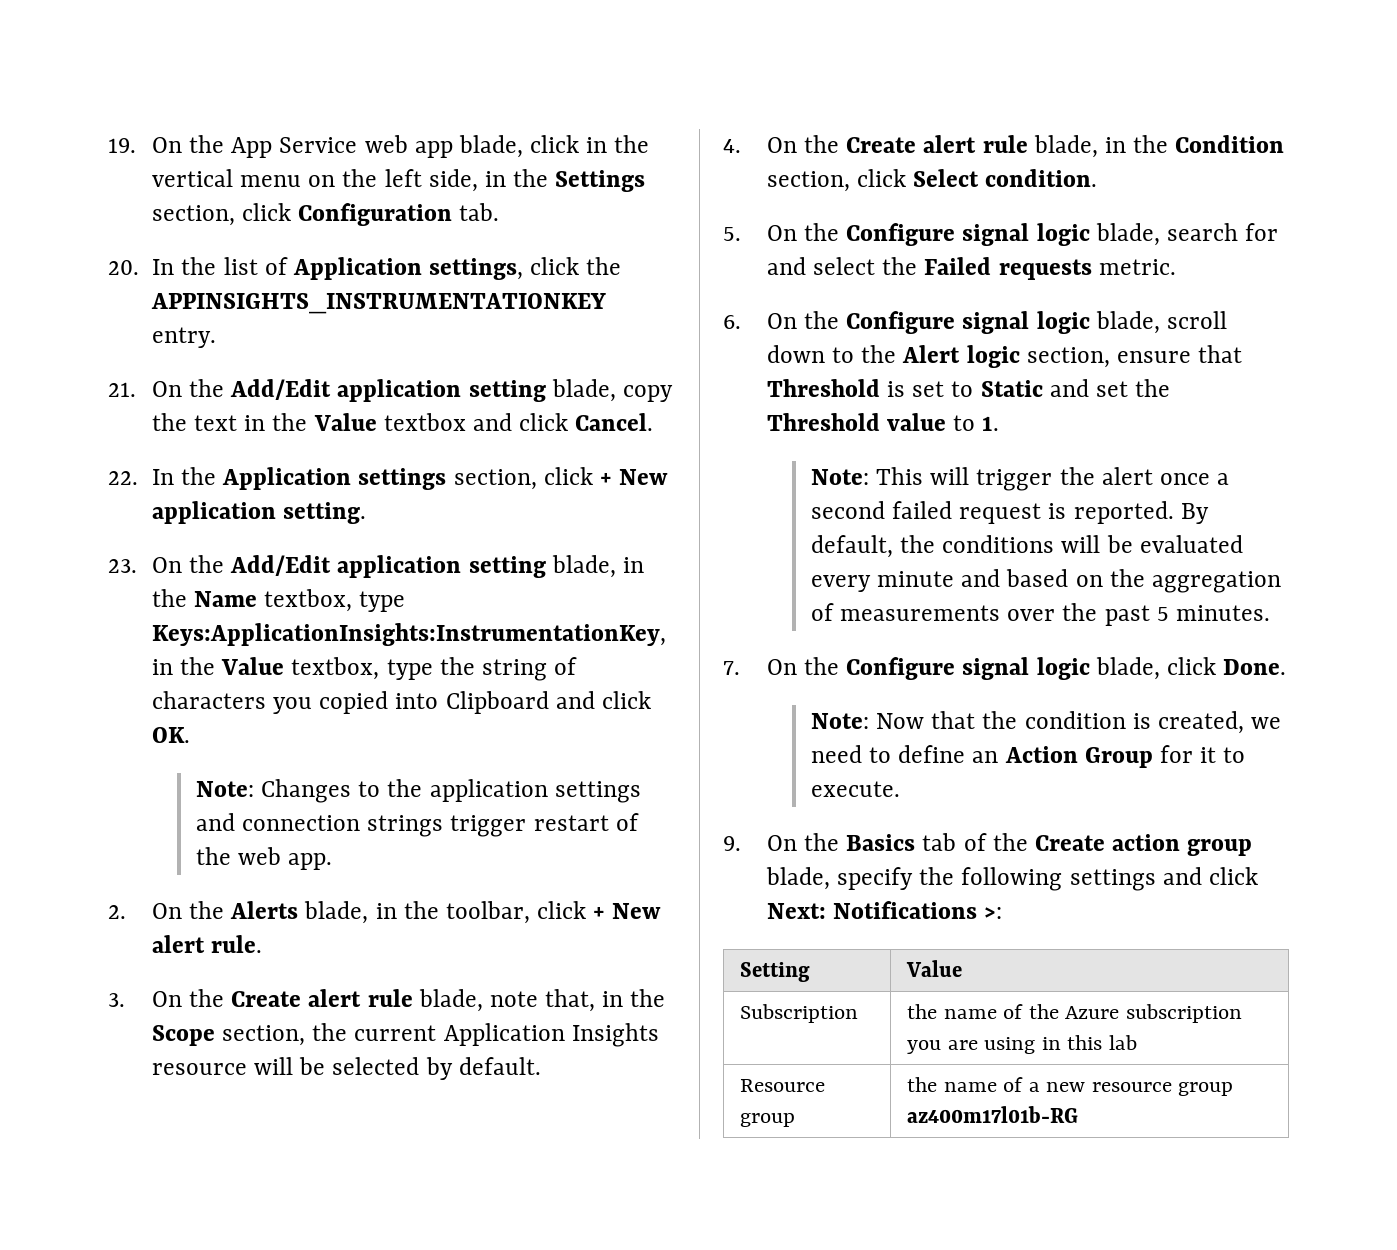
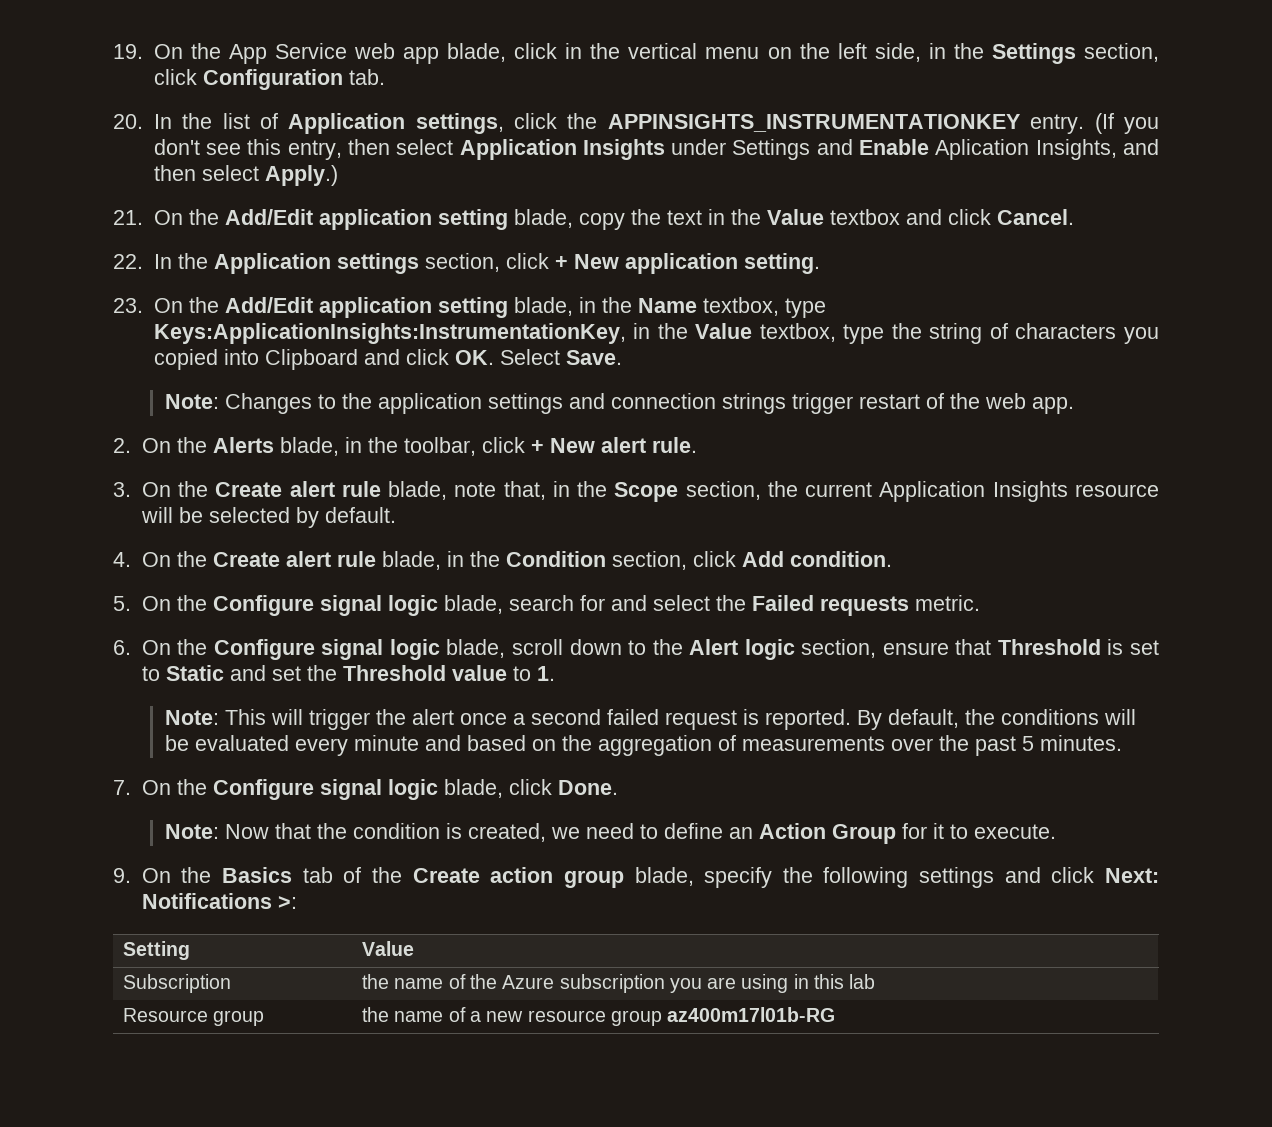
+ (If you don't see this entry, then select Application Insights under Settings and Enable Aplication Insights, and then select Apply.)
- 23. On the Add/Edit application setting blade, in the Name textbox, type Keys:ApplicationInsights:InstrumentationKey, in the Value textbox, type the string of characters you copied into Clipboard and click OK.
+ 23. On the Add/Edit application setting blade, in the Name textbox, type Keys:ApplicationInsights:InstrumentationKey, in the Value textbox, type the string of characters you copied into Clipboard and click OK. Select Save.
- 4. On the Create alert rule blade, in the Condition section, click Select condition.
+ 4. On the Create alert rule blade, in the Condition section, click Add condition.

